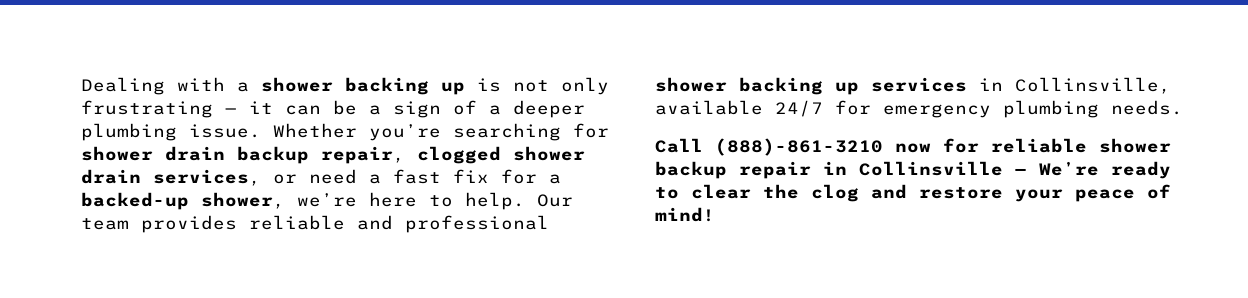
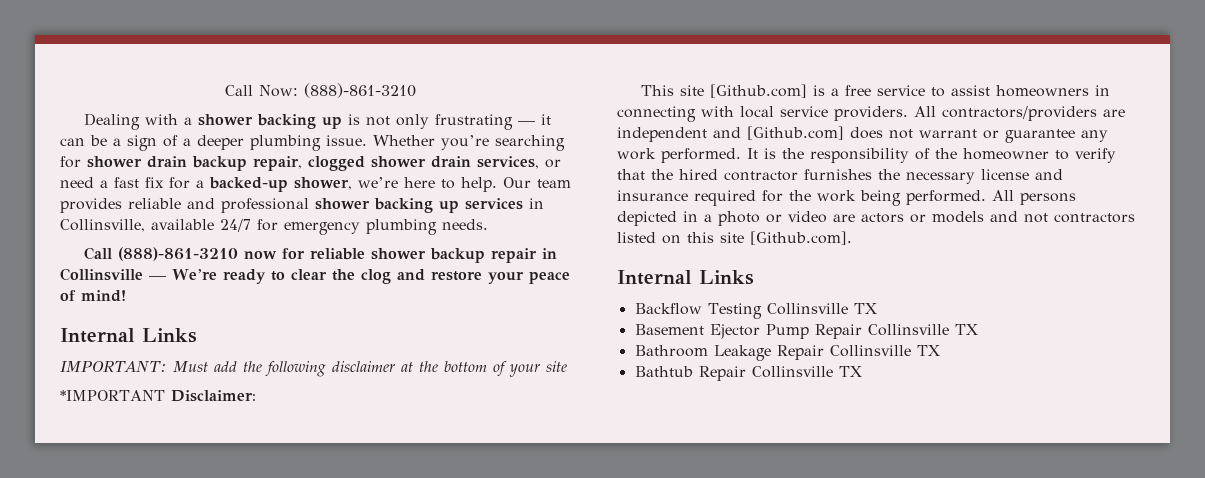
+ Call Now: (888)-861-3210
  Call (888)-861-3210 now for reliable shower backup repair in Collinsville — We’re ready to clear the clog and restore your peace of mind!
+ Internal Links
+ IMPORTANT: Must add the following disclaimer at the bottom of your site
+ *IMPORTANT Disclaimer:
+ This site [Github.com] is a free service to assist homeowners in connecting with local service providers. All contractors/providers are independent and [Github.com] does not warrant or guarantee any work performed. It is the responsibility of the homeowner to verify that the hired contractor furnishes the necessary license and insurance required for the work being performed. All persons depicted in a photo or video are actors or models and not contractors listed on this site [Github.com].
+ Internal Links
+ Backflow Testing Collinsville TX
+ Basement Ejector Pump Repair Collinsville TX
+ Bathroom Leakage Repair Collinsville TX
+ Bathtub Repair Collinsville TX

